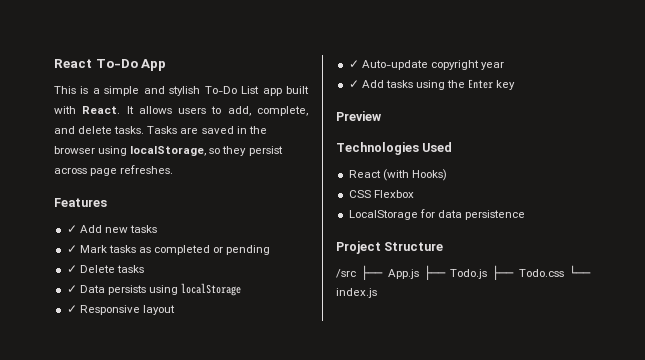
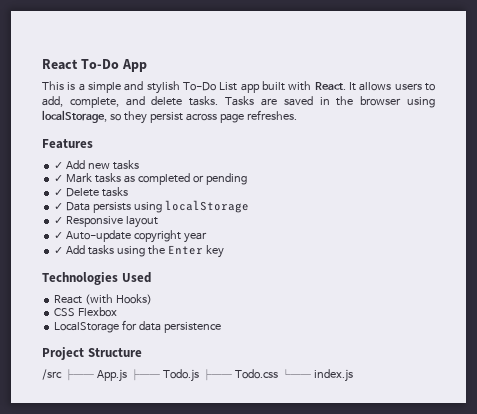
- Preview

